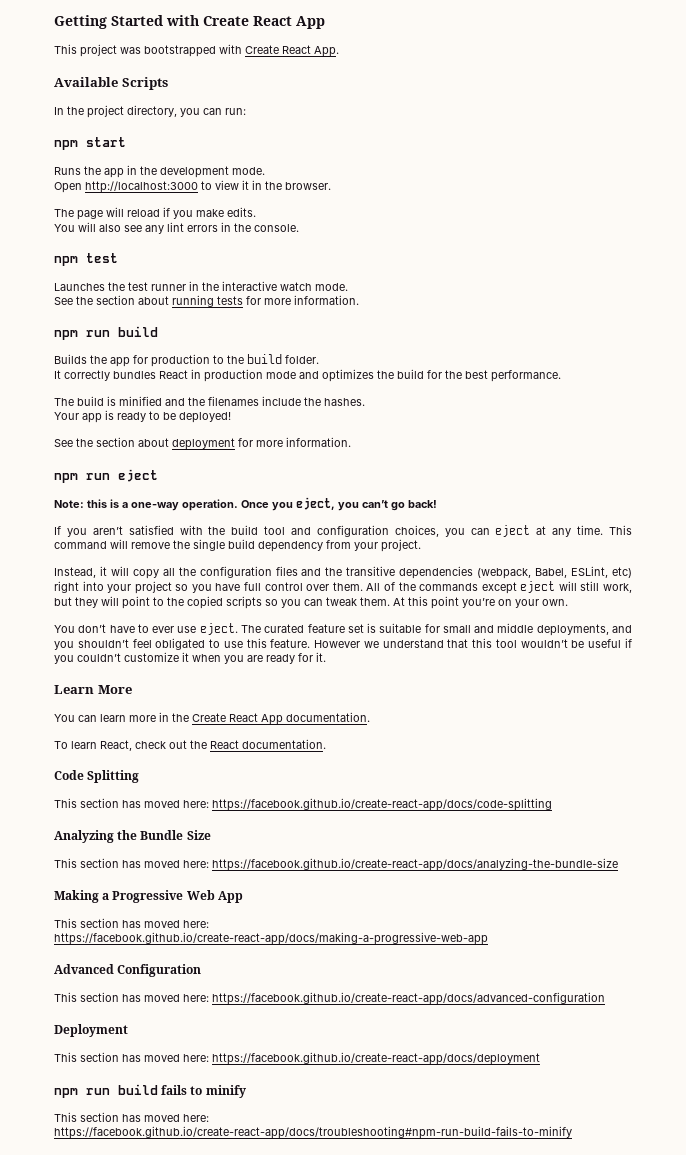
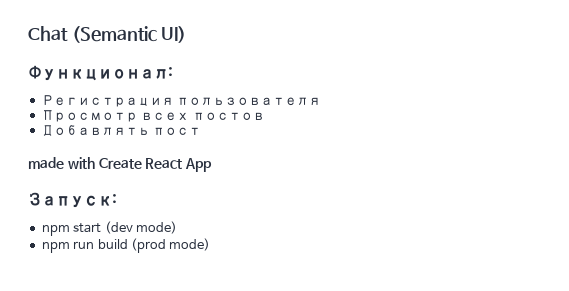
- Getting Started with Create React App
- This project was bootstrapped with Create React App.
- Available Scripts
- In the project directory, you can run:
- npm start
- Runs the app in the development mode.
- Open http://localhost:3000 to view it in the browser.
- The page will reload if you make edits.
- You will also see any lint errors in the console.
- npm test
- Launches the test runner in the interactive watch mode.
- See the section about running tests for more information.
- npm run build
- Builds the app for production to the build folder.
- It correctly bundles React in production mode and optimizes the build for the best performance.
- The build is minified and the filenames include the hashes.
- Your app is ready to be deployed!
- See the section about deployment for more information.
- npm run eject
- Note: this is a one-way operation. Once you eject, you can’t go back!
- If you aren’t satisfied with the build tool and configuration choices, you can eject at any time. This command will remove the single build dependency from your project.
- Instead, it will copy all the configuration files and the transitive dependencies (webpack, Babel, ESLint, etc) right into your project so you have full control over them. All of the commands except eject will still work, but they will point to the copied scripts so you can tweak them. At this point you’re on your own.
- You don’t have to ever use eject. The curated feature set is suitable for small and middle deployments, and you shouldn’t feel obligated to use this feature. However we understand that this tool wouldn’t be useful if you couldn’t customize it when you are ready for it.
- Learn More
- You can learn more in the Create React App documentation.
- To learn React, check out the React documentation.
- Code Splitting
- This section has moved here: https://facebook.github.io/create-react-app/docs/code-splitting
- Analyzing the Bundle Size
- This section has moved here: https://facebook.github.io/create-react-app/docs/analyzing-the-bundle-size
- Making a Progressive Web App
- This section has moved here: https://facebook.github.io/create-react-app/docs/making-a-progressive-web-app
- Advanced Configuration
- This section has moved here: https://facebook.github.io/create-react-app/docs/advanced-configuration
- Deployment
- This section has moved here: https://facebook.github.io/create-react-app/docs/deployment
- npm run build fails to minify
- This section has moved here: https://facebook.github.io/create-react-app/docs/troubleshooting#npm-run-build-fails-to-minify
+ Chat (Semantic UI)
+ Функционал:
+ Регистрация пользователя
+ Просмотр всех постов
+ Добавлять пост
+ made with Create React App
+ Запуск:
+ npm start (dev mode)
+ npm run build (prod mode)

